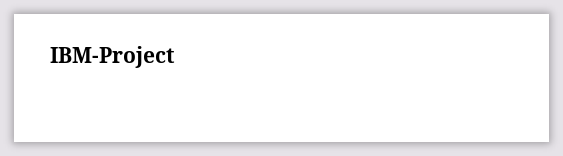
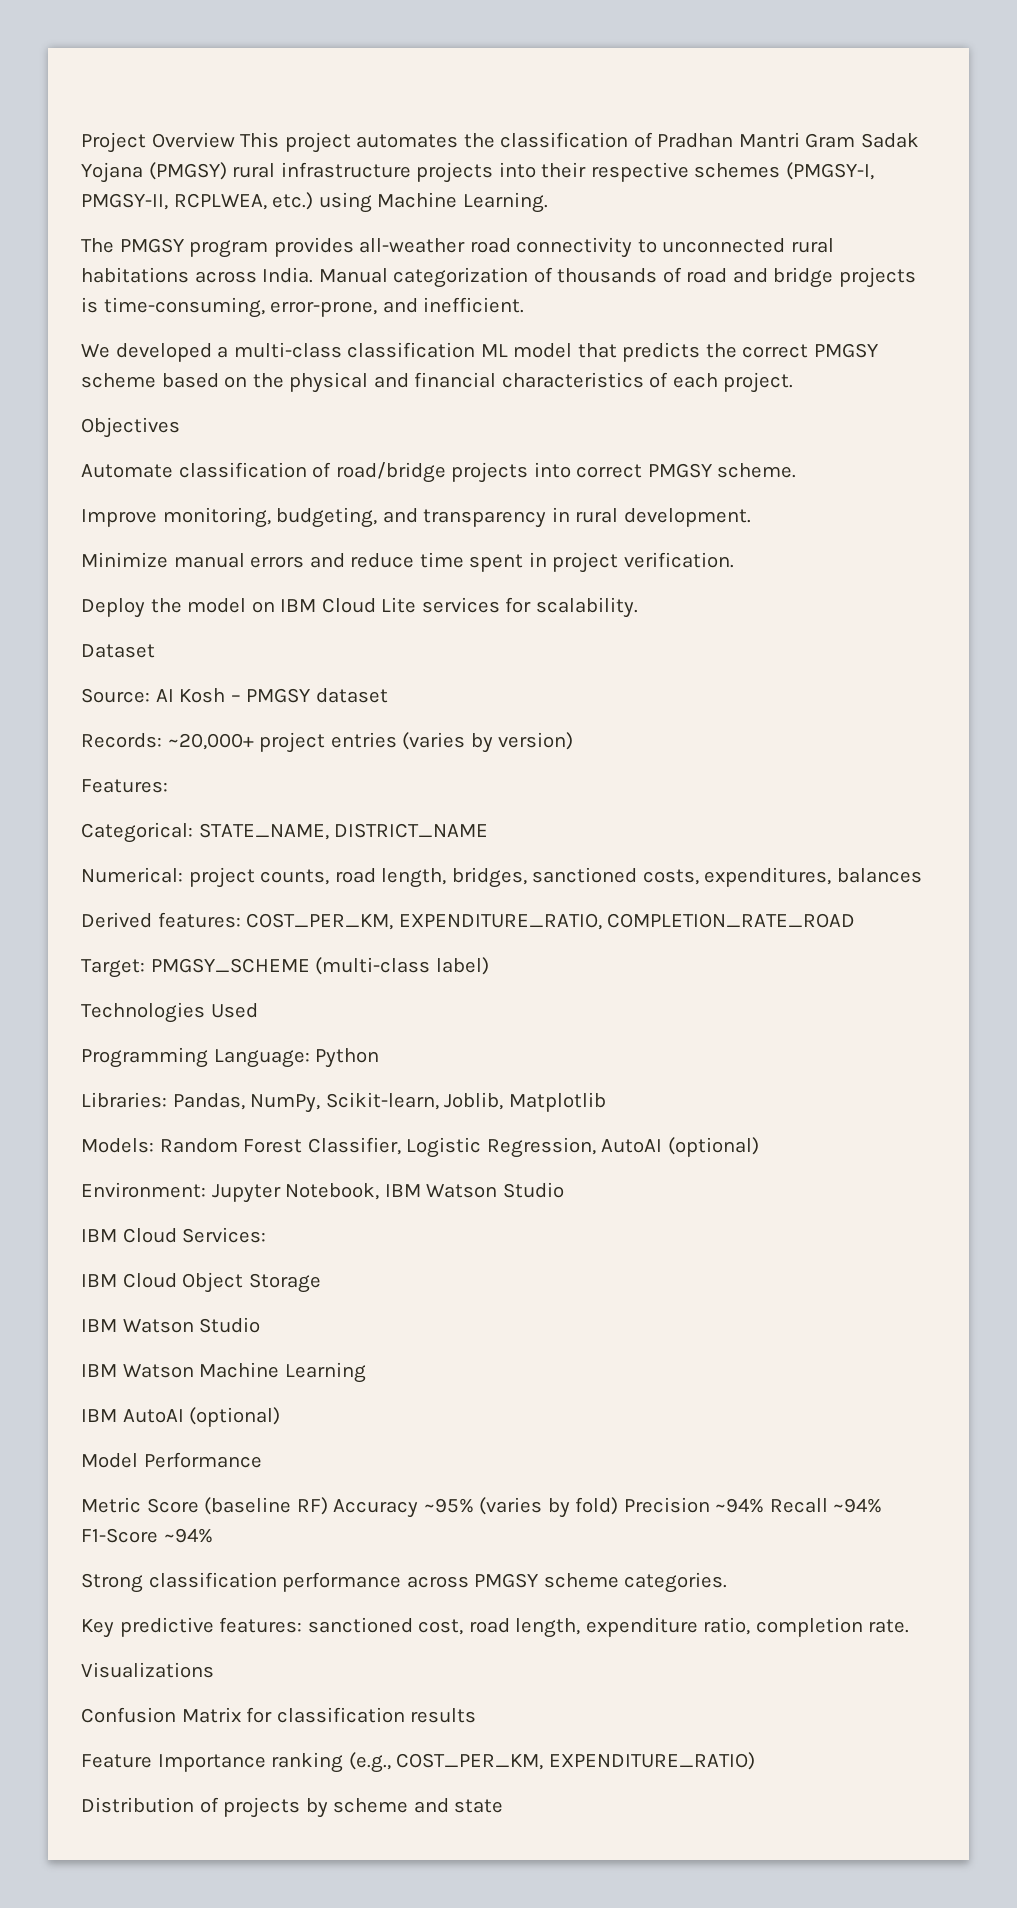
- IBM-Project
+ Project Overview This project automates the classification of Pradhan Mantri Gram Sadak Yojana (PMGSY) rural infrastructure projects into their respective schemes (PMGSY-I, PMGSY-II, RCPLWEA, etc.) using Machine Learning.
+ The PMGSY program provides all-weather road connectivity to unconnected rural habitations across India. Manual categorization of thousands of road and bridge projects is time-consuming, error-prone, and inefficient.
+ We developed a multi-class classification ML model that predicts the correct PMGSY scheme based on the physical and financial characteristics of each project.
+ Objectives
+ Automate classification of road/bridge projects into correct PMGSY scheme.
+ Improve monitoring, budgeting, and transparency in rural development.
+ Minimize manual errors and reduce time spent in project verification.
+ Deploy the model on IBM Cloud Lite services for scalability.
+ Dataset
+ Source: AI Kosh – PMGSY dataset
+ Records: ~20,000+ project entries (varies by version)
+ Features:
+ Categorical: STATE_NAME, DISTRICT_NAME
+ Numerical: project counts, road length, bridges, sanctioned costs, expenditures, balances
+ Derived features: COST_PER_KM, EXPENDITURE_RATIO, COMPLETION_RATE_ROAD
+ Target: PMGSY_SCHEME (multi-class label)
+ Technologies Used
+ Programming Language: Python
+ Libraries: Pandas, NumPy, Scikit-learn, Joblib, Matplotlib
+ Models: Random Forest Classifier, Logistic Regression, AutoAI (optional)
+ Environment: Jupyter Notebook, IBM Watson Studio
+ IBM Cloud Services:
+ IBM Cloud Object Storage
+ IBM Watson Studio
+ IBM Watson Machine Learning
+ IBM AutoAI (optional)
+ Model Performance
+ Metric Score (baseline RF) Accuracy ~95% (varies by fold) Precision ~94% Recall ~94% F1-Score ~94%
+ Strong classification performance across PMGSY scheme categories.
+ Key predictive features: sanctioned cost, road length, expenditure ratio, completion rate.
+ Visualizations
+ Confusion Matrix for classification results
+ Feature Importance ranking (e.g., COST_PER_KM, EXPENDITURE_RATIO)
+ Distribution of projects by scheme and state

